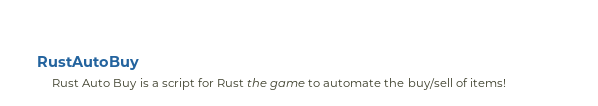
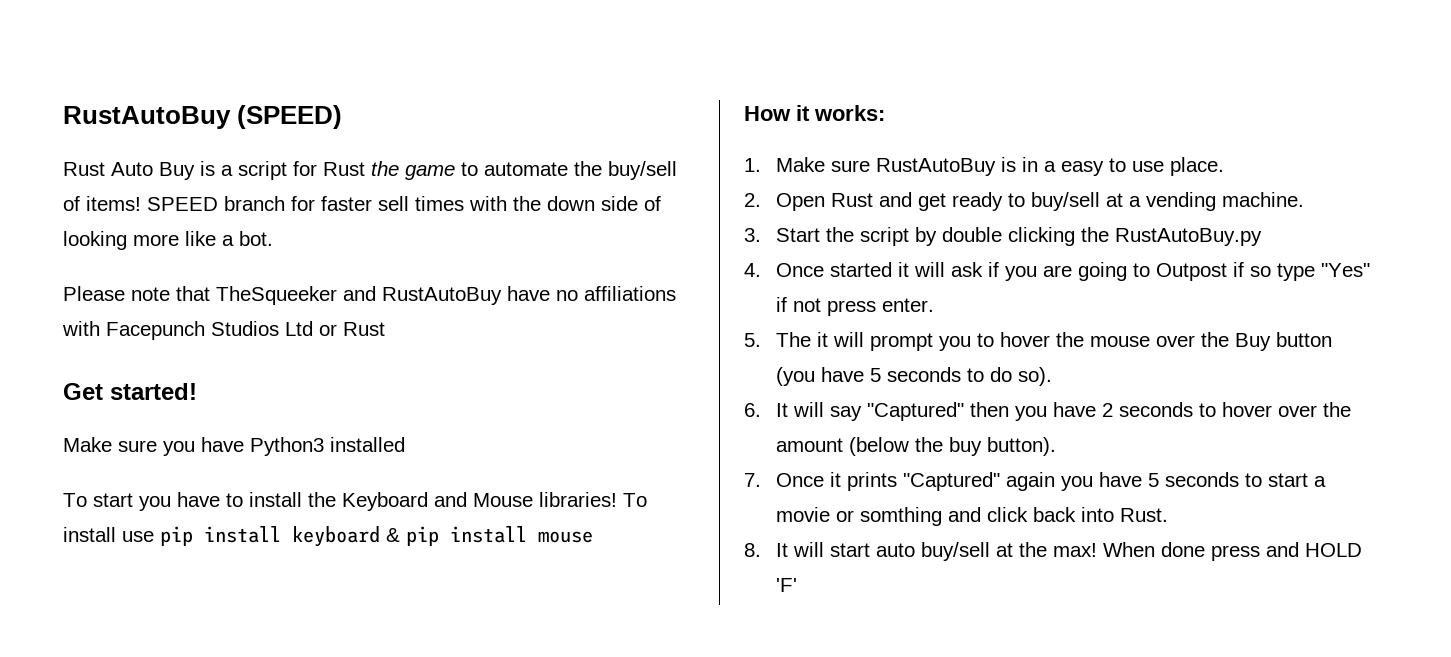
- RustAutoBuy
+ RustAutoBuy (SPEED)
+ SPEED branch for faster sell times with the down side of looking more like a bot.
+ Please note that TheSqueeker and RustAutoBuy have no affiliations with Facepunch Studios Ltd or Rust
+ Get started!
+ Make sure you have Python3 installed
+ To start you have to install the Keyboard and Mouse libraries! To install use pip install keyboard & pip install mouse
+ How it works:
+ 1. Make sure RustAutoBuy is in a easy to use place.
+ 2. Open Rust and get ready to buy/sell at a vending machine.
+ 3. Start the script by double clicking the RustAutoBuy.py
+ 4. Once started it will ask if you are going to Outpost if so type "Yes" if not press enter.
+ 5. The it will prompt you to hover the mouse over the Buy button (you have 5 seconds to do so).
+ 6. It will say "Captured" then you have 2 seconds to hover over the amount (below the buy button).
+ 7. Once it prints "Captured" again you have 5 seconds to start a movie or somthing and click back into Rust.
+ 8. It will start auto buy/sell at the max! When done press and HOLD 'F'

